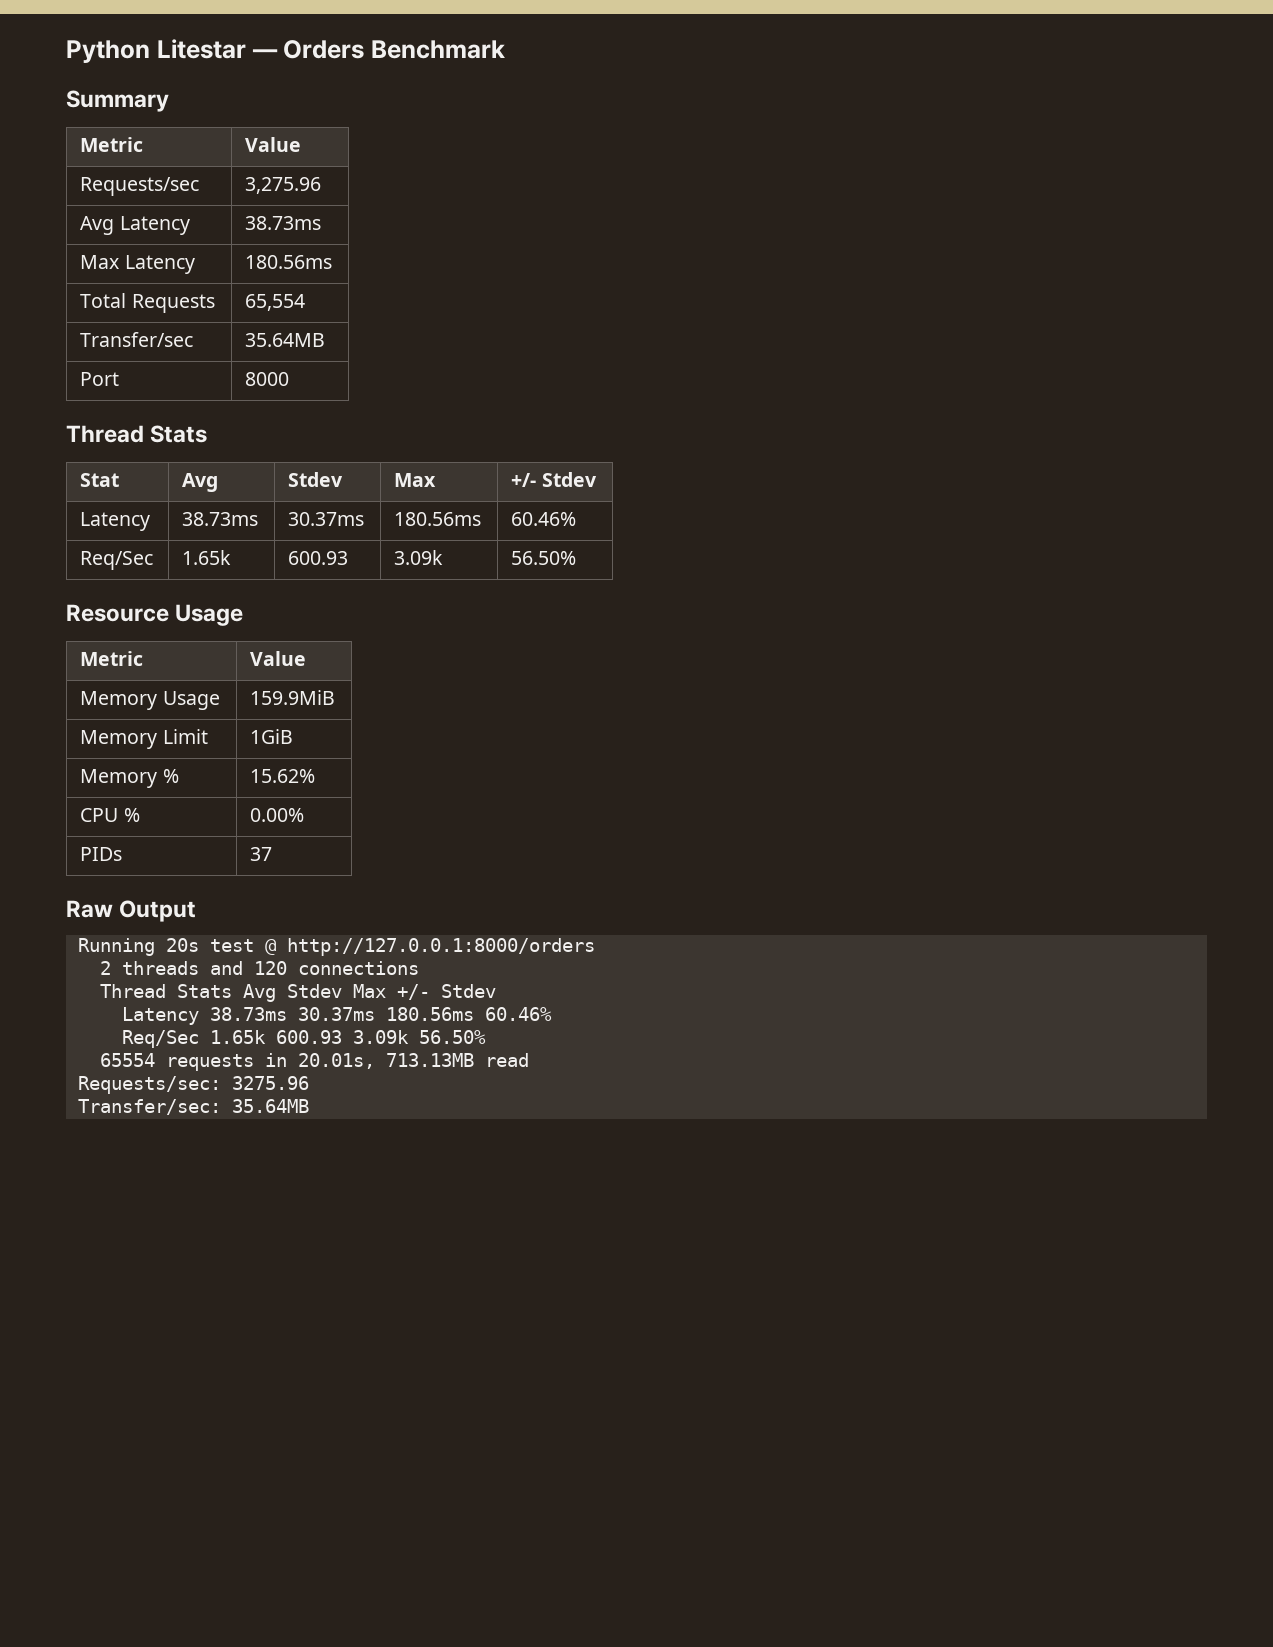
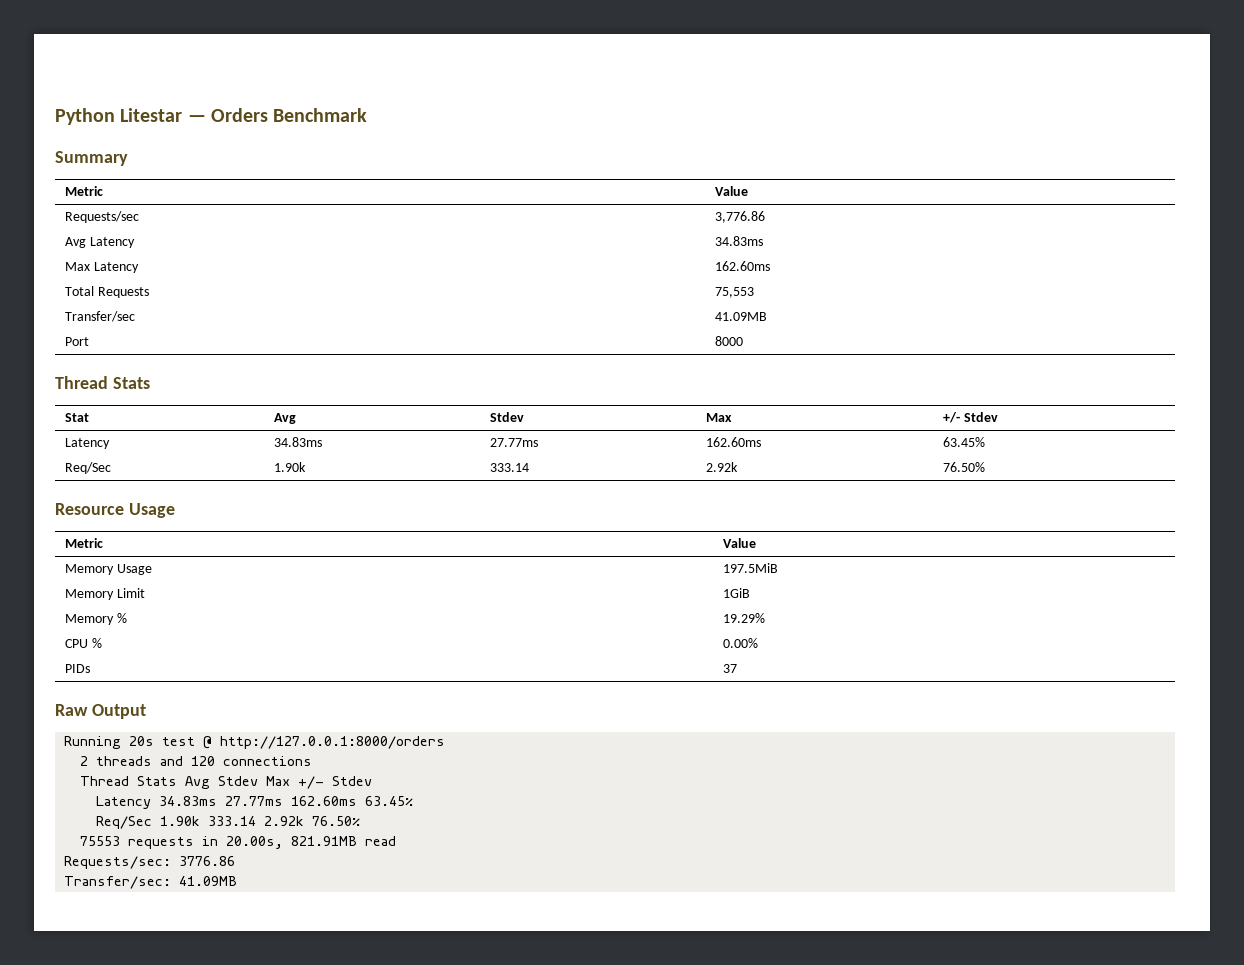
- Requests/sec | 3,275.96
+ Requests/sec | 3,776.86
- Avg Latency | 38.73ms
+ Avg Latency | 34.83ms
- Max Latency | 180.56ms
+ Max Latency | 162.60ms
- Total Requests | 65,554
+ Total Requests | 75,553
- Transfer/sec | 35.64MB
+ Transfer/sec | 41.09MB
- Latency | 38.73ms | 30.37ms | 180.56ms | 60.46%
- Req/Sec | 1.65k | 600.93 | 3.09k | 56.50%
+ Latency | 34.83ms | 27.77ms | 162.60ms | 63.45%
+ Req/Sec | 1.90k | 333.14 | 2.92k | 76.50%
- Memory Usage | 159.9MiB
+ Memory Usage | 197.5MiB
- Memory % | 15.62%
+ Memory % | 19.29%
- Latency 38.73ms 30.37ms 180.56ms 60.46%
- Req/Sec 1.65k 600.93 3.09k 56.50%
- 65554 requests in 20.01s, 713.13MB read
+ Latency 34.83ms 27.77ms 162.60ms 63.45%
+ Req/Sec 1.90k 333.14 2.92k 76.50%
+ 75553 requests in 20.00s, 821.91MB read
- Requests/sec: 3275.96
+ Requests/sec: 3776.86
- Transfer/sec: 35.64MB
+ Transfer/sec: 41.09MB

